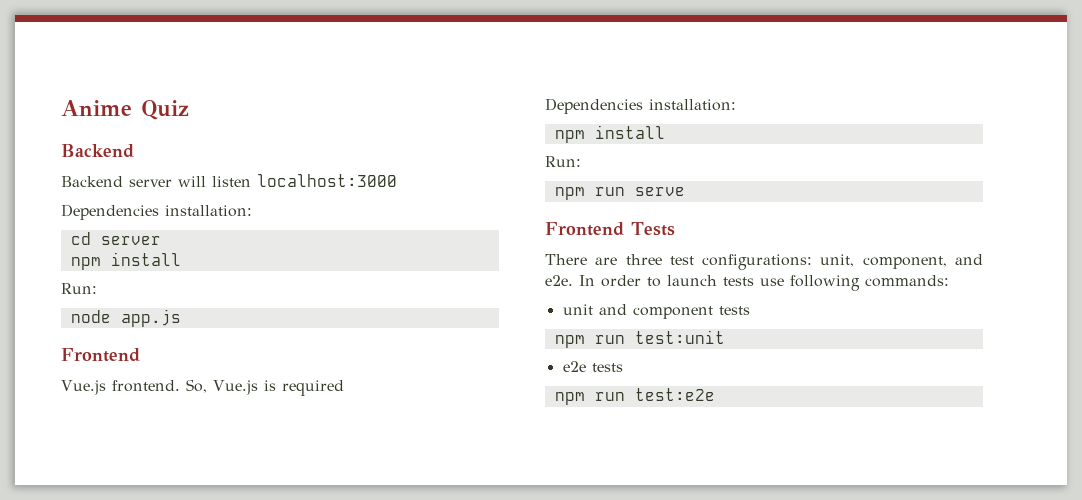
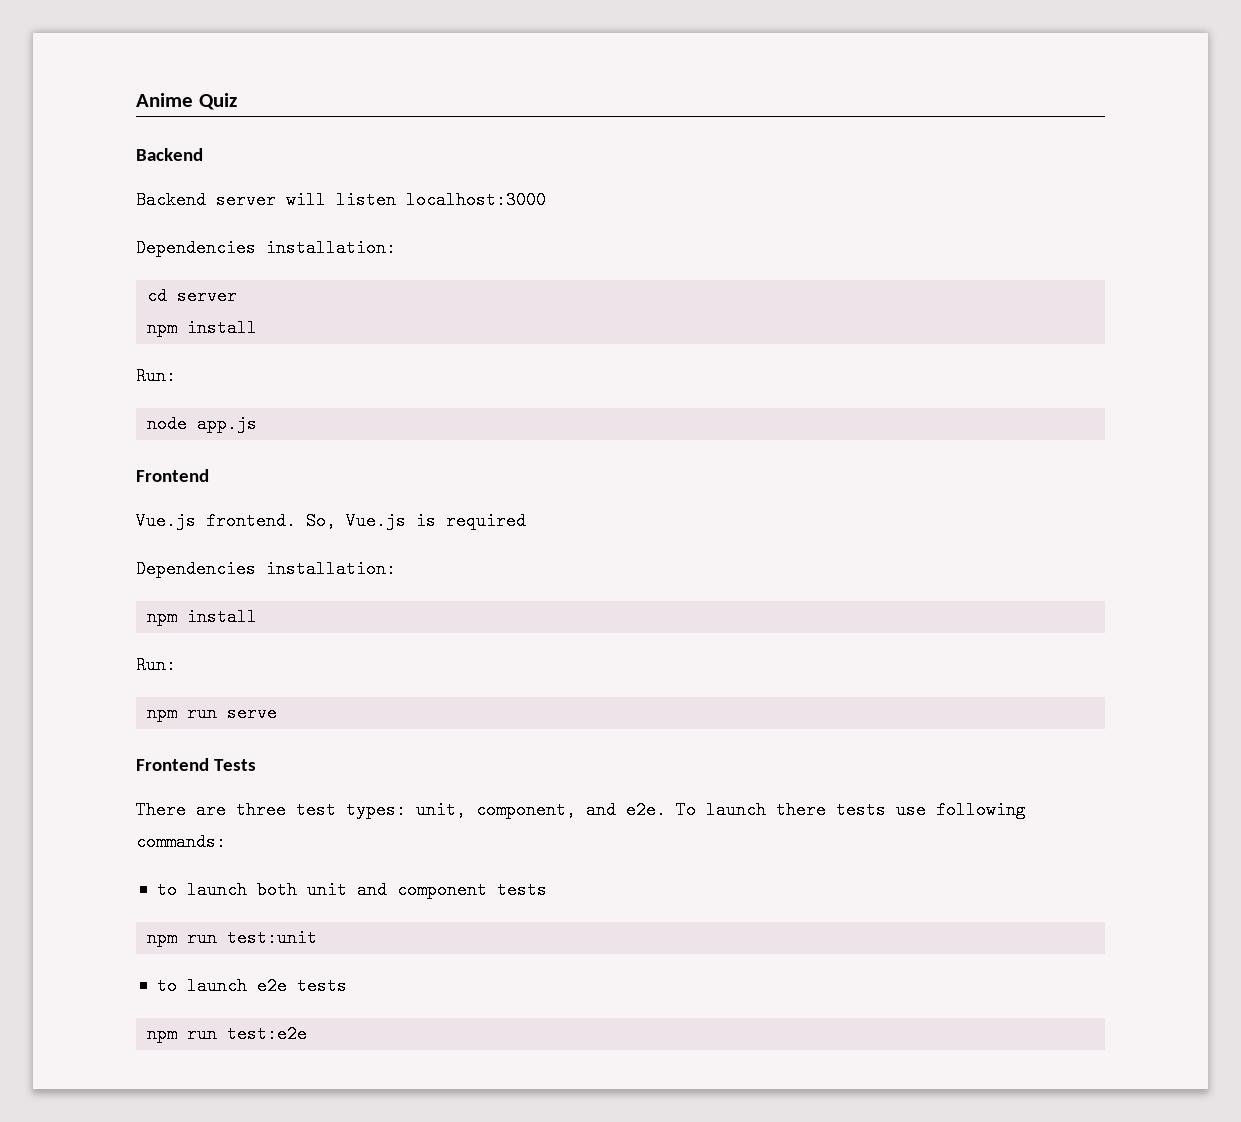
- There are three test configurations: unit, component, and e2e.
+ There are three test types: unit, component, and e2e.
- In order to launch tests use following commands:
+ To launch there tests use following commands:
- unit and component tests
+ to launch both unit and component tests
- e2e tests
+ to launch e2e tests

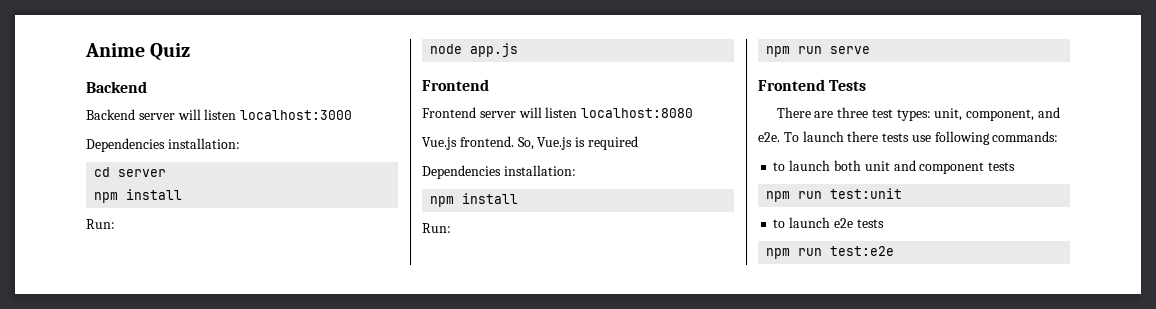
+ Frontend server will listen localhost:8080

